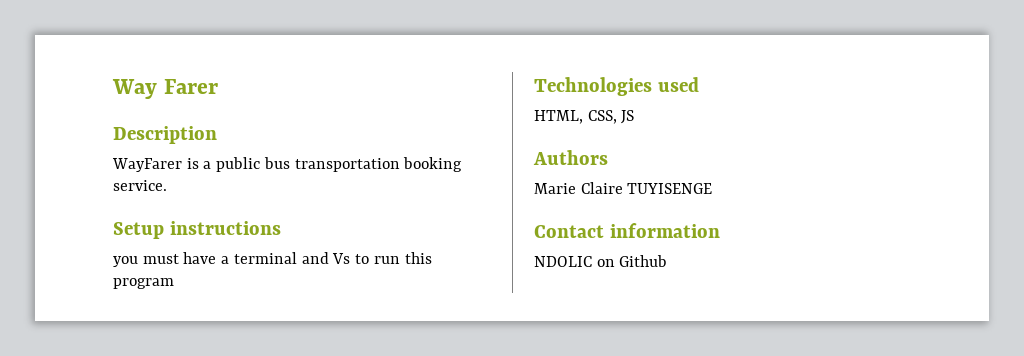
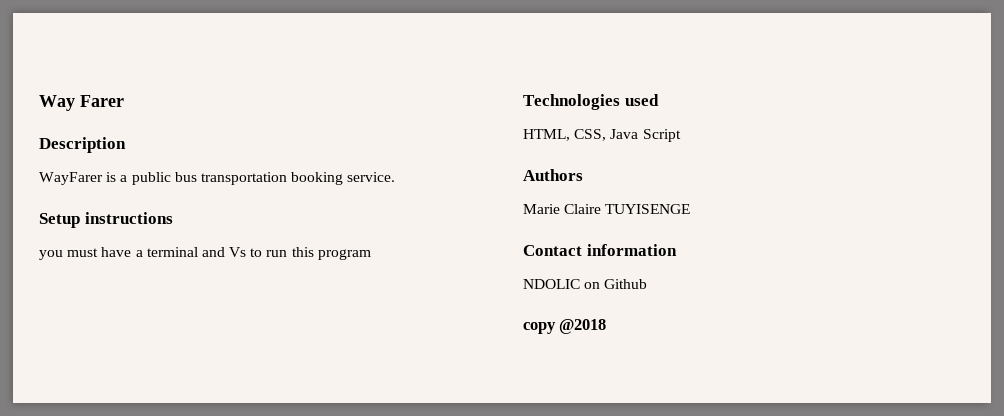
- HTML, CSS, JS
+ HTML, CSS, Java Script
+ copy @2018

